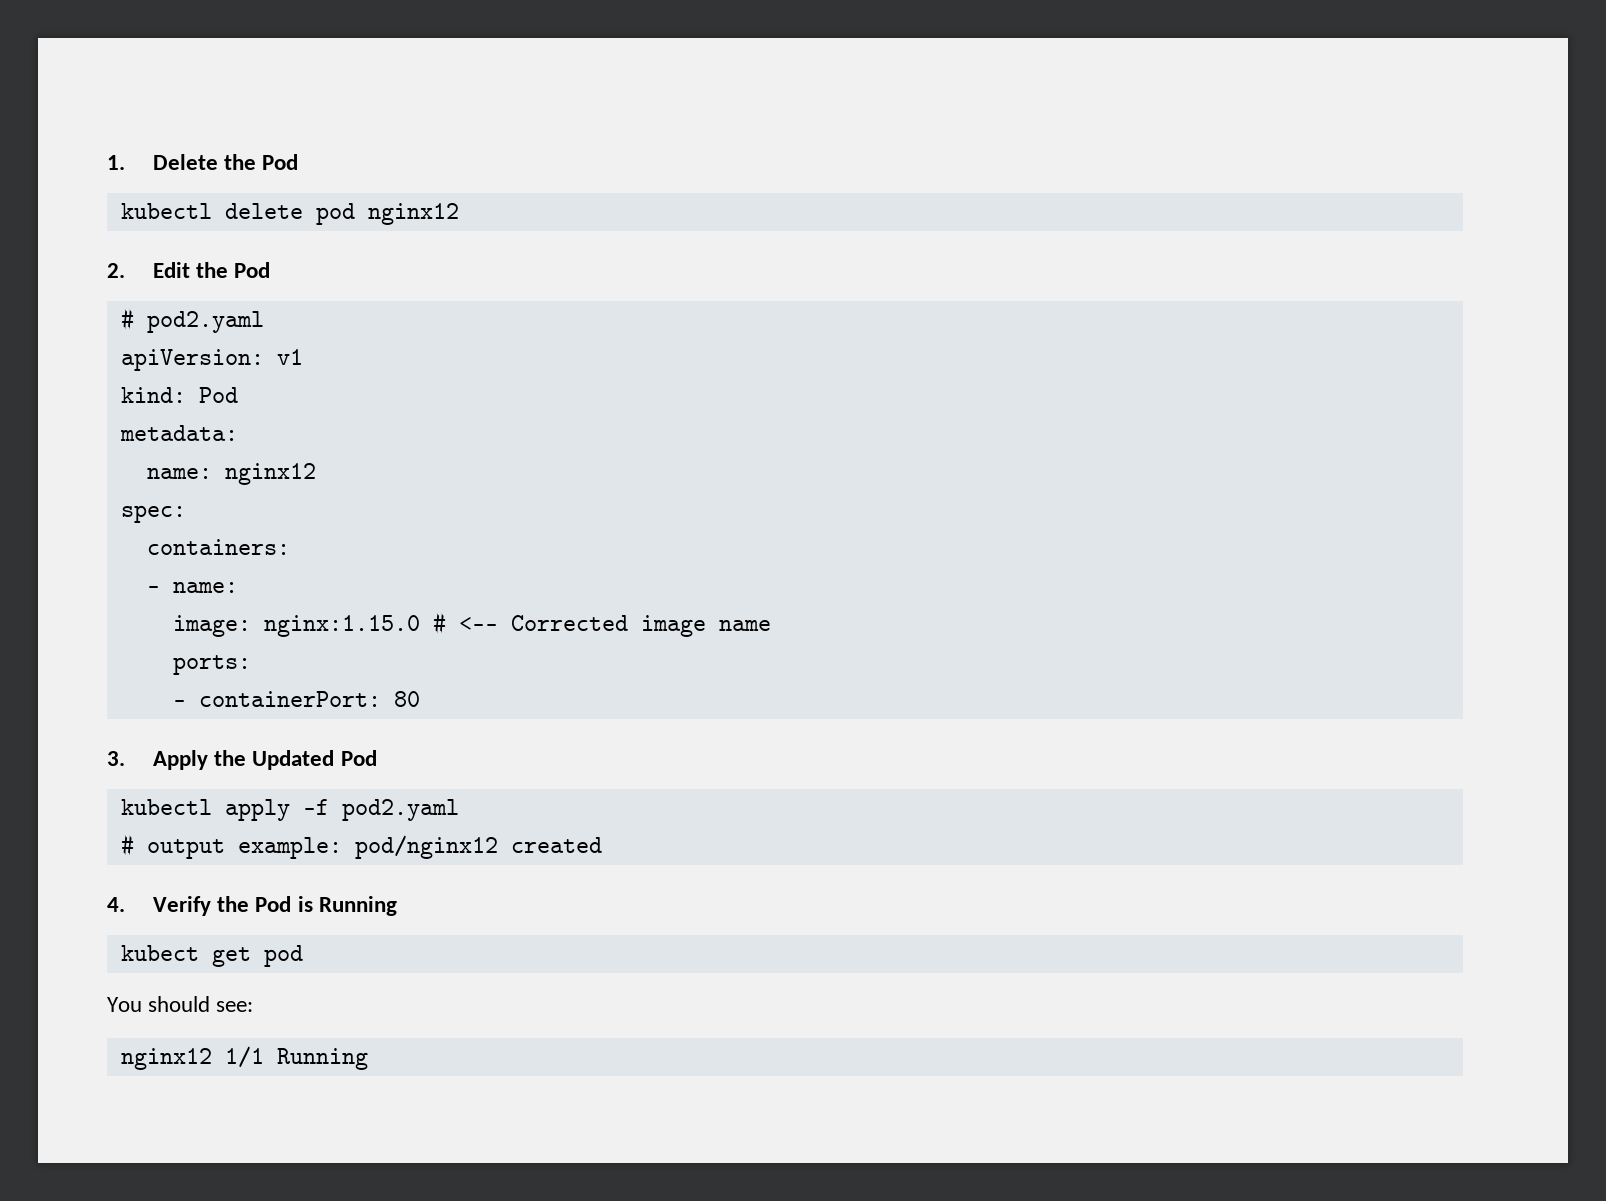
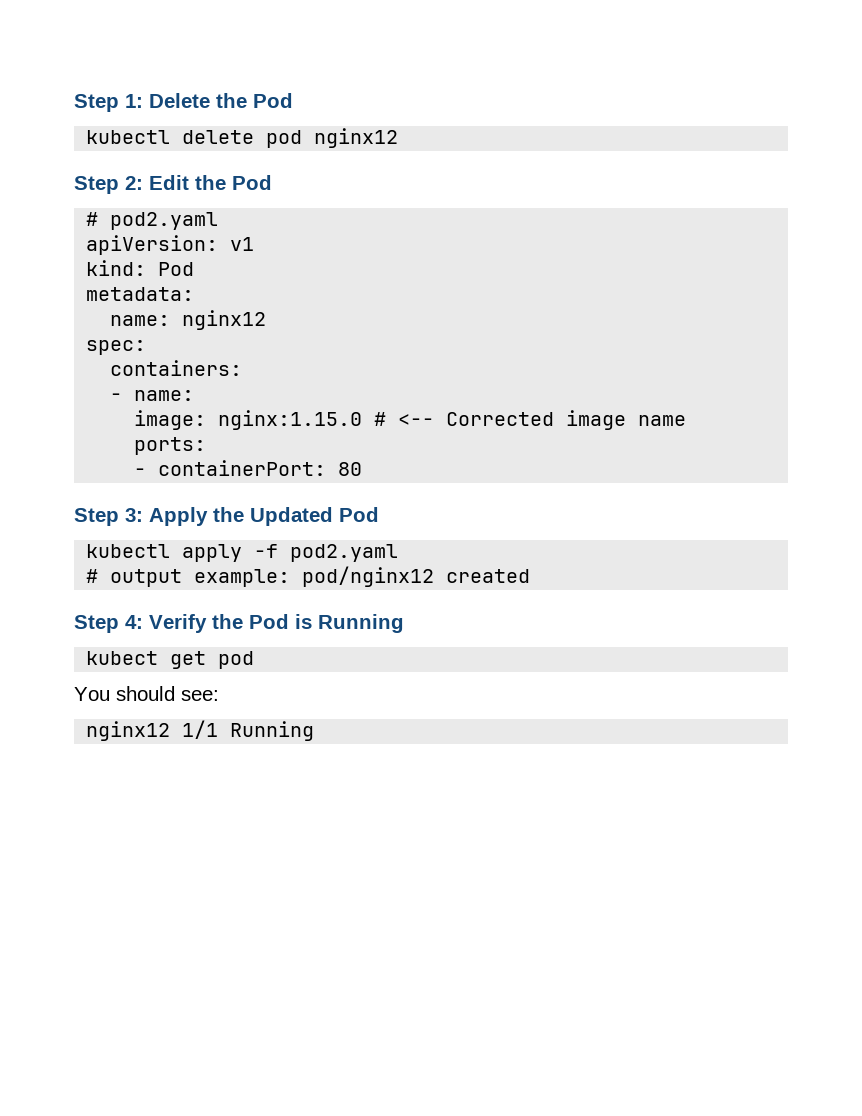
- 1. Delete the Pod
+ Step 1: Delete the Pod
- 2. Edit the Pod
+ Step 2: Edit the Pod
- 3. Apply the Updated Pod
+ Step 3: Apply the Updated Pod
- 4. Verify the Pod is Running
+ Step 4: Verify the Pod is Running

